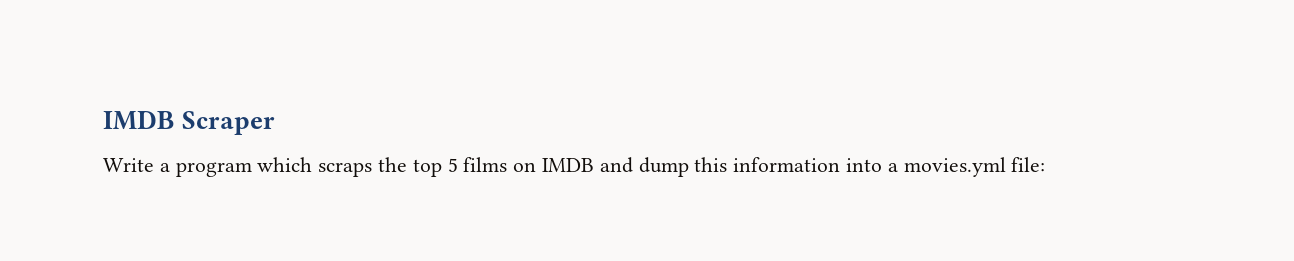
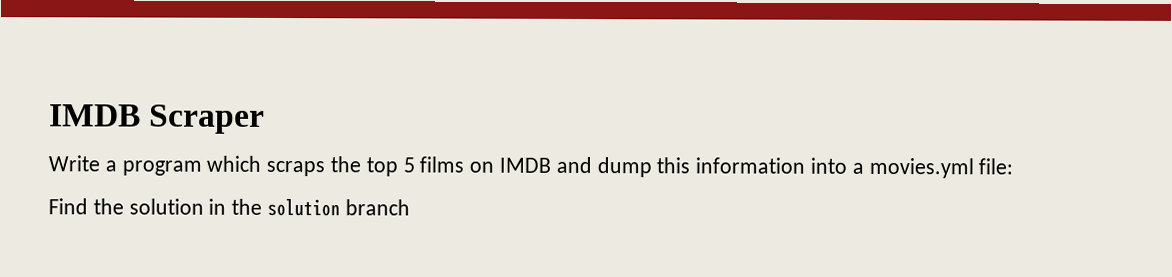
+ Find the solution in the solution branch

